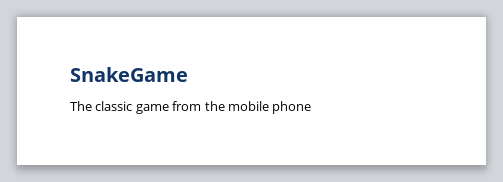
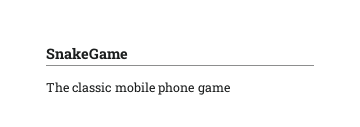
- The classic game from the mobile phone
+ The classic mobile phone game

